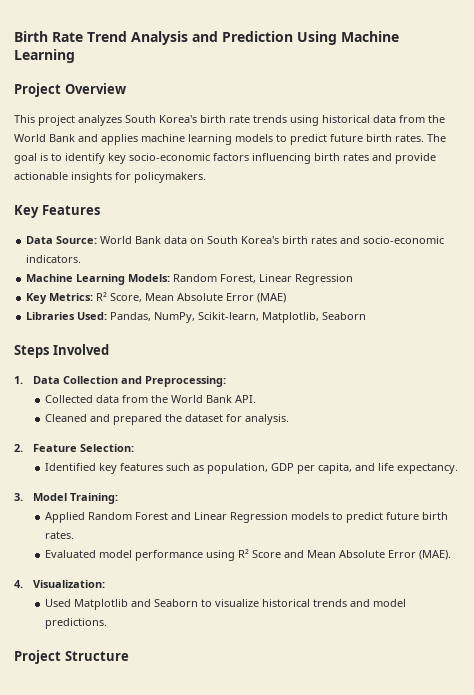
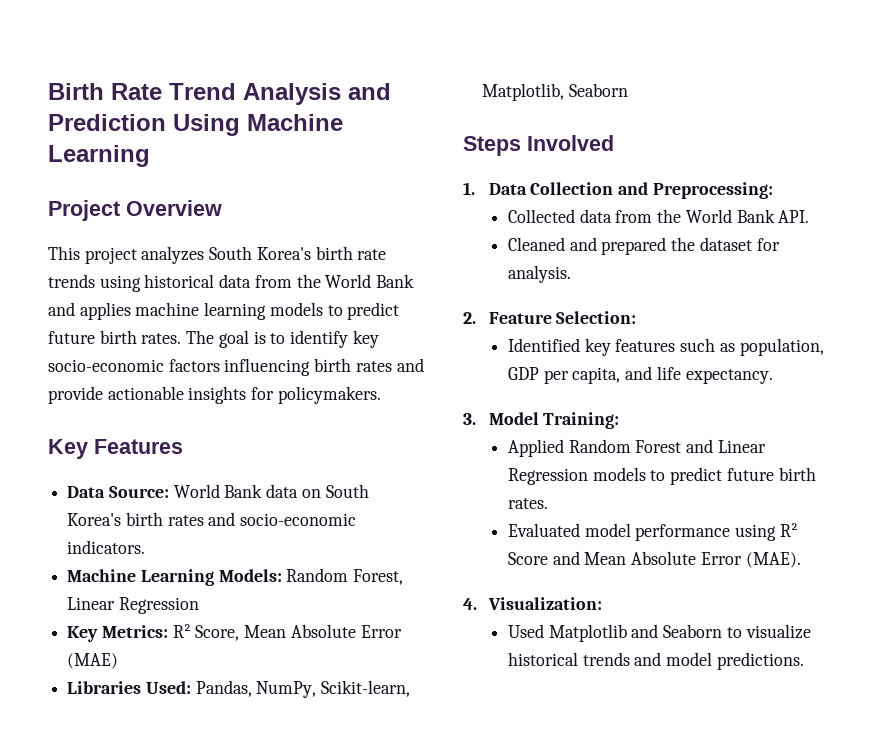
- Project Structure

